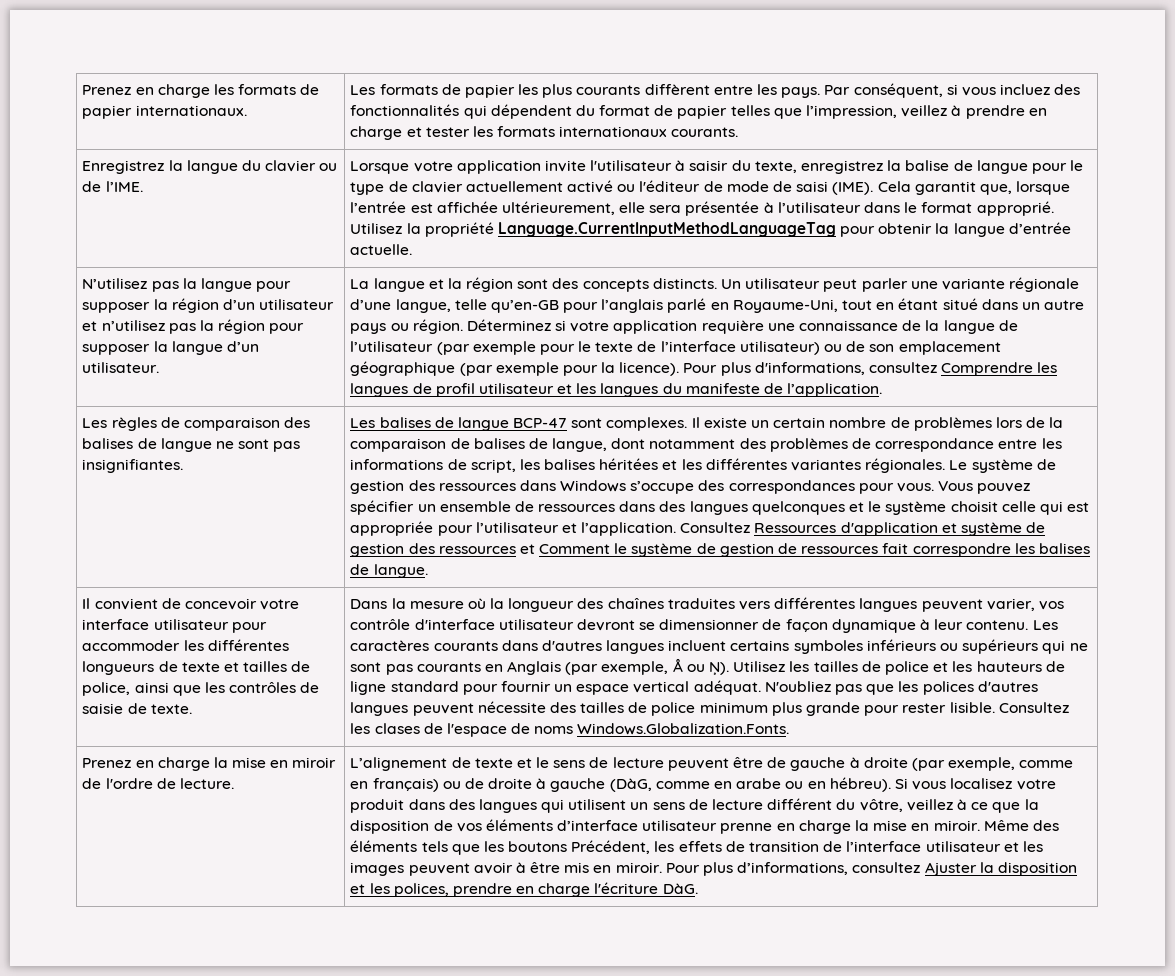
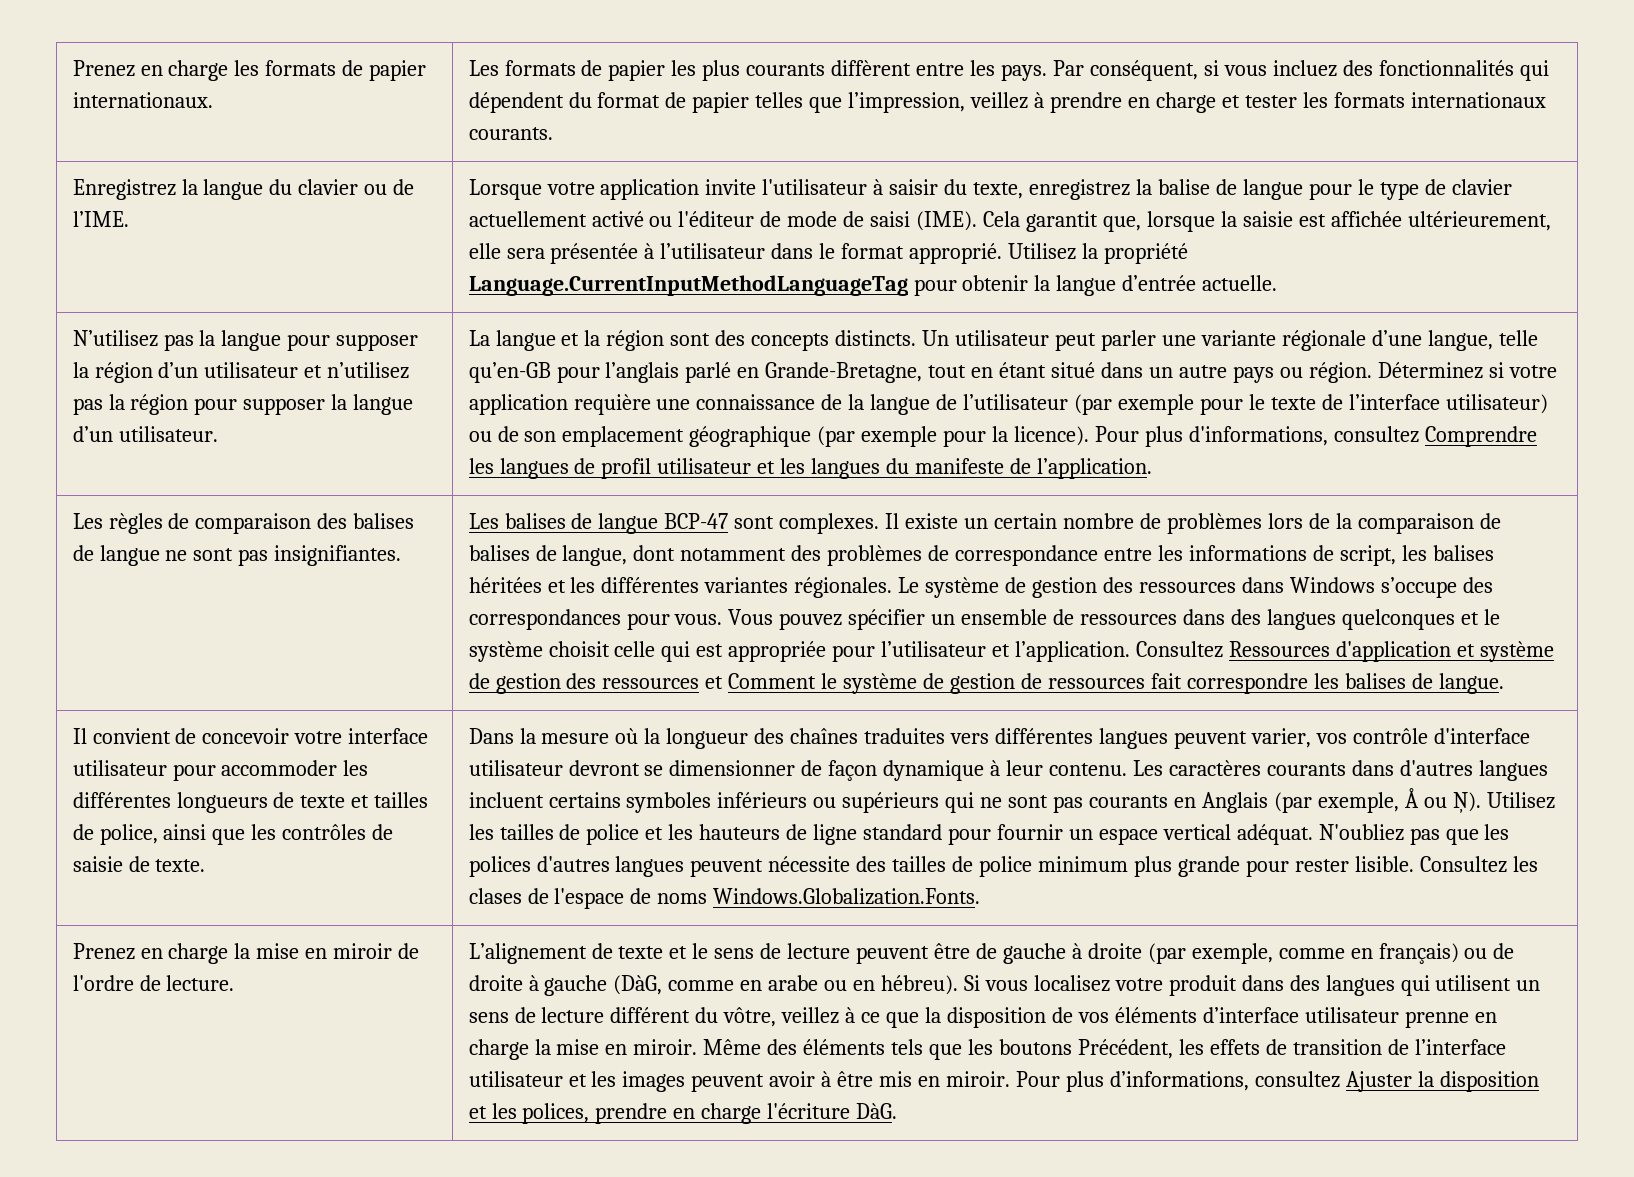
- Cela garantit que, lorsque l’entrée est affichée ultérieurement, elle sera présentée à l’utilisateur dans le format approprié.
+ Cela garantit que, lorsque la saisie est affichée ultérieurement, elle sera présentée à l’utilisateur dans le format approprié.
- Un utilisateur peut parler une variante régionale d’une langue, telle qu’en-GB pour l’anglais parlé en Royaume-Uni, tout en étant situé dans un autre pays ou région.
+ Un utilisateur peut parler une variante régionale d’une langue, telle qu’en-GB pour l’anglais parlé en Grande-Bretagne, tout en étant situé dans un autre pays ou région.

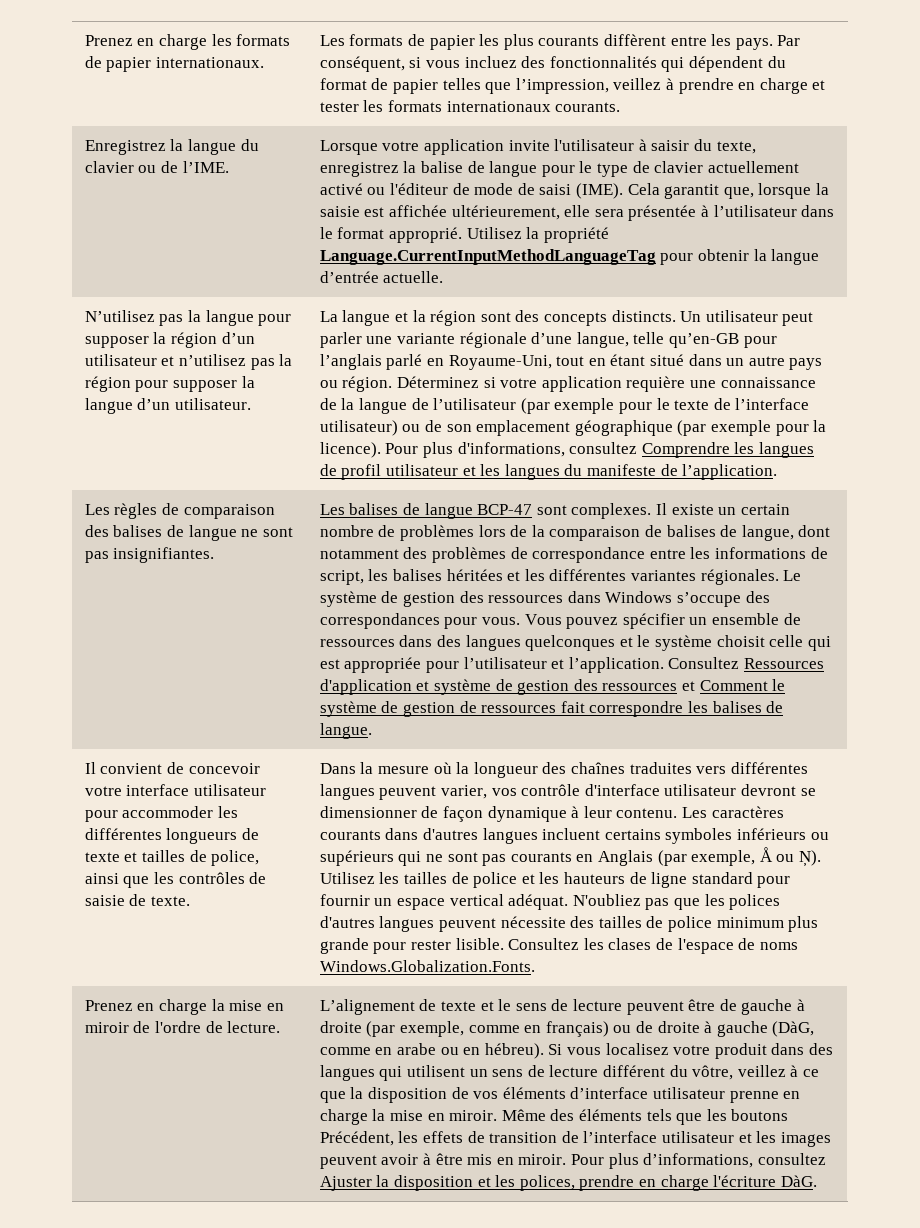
- Un utilisateur peut parler une variante régionale d’une langue, telle qu’en-GB pour l’anglais parlé en Grande-Bretagne, tout en étant situé dans un autre pays ou région.
+ Un utilisateur peut parler une variante régionale d’une langue, telle qu’en-GB pour l’anglais parlé en Royaume-Uni, tout en étant situé dans un autre pays ou région.

